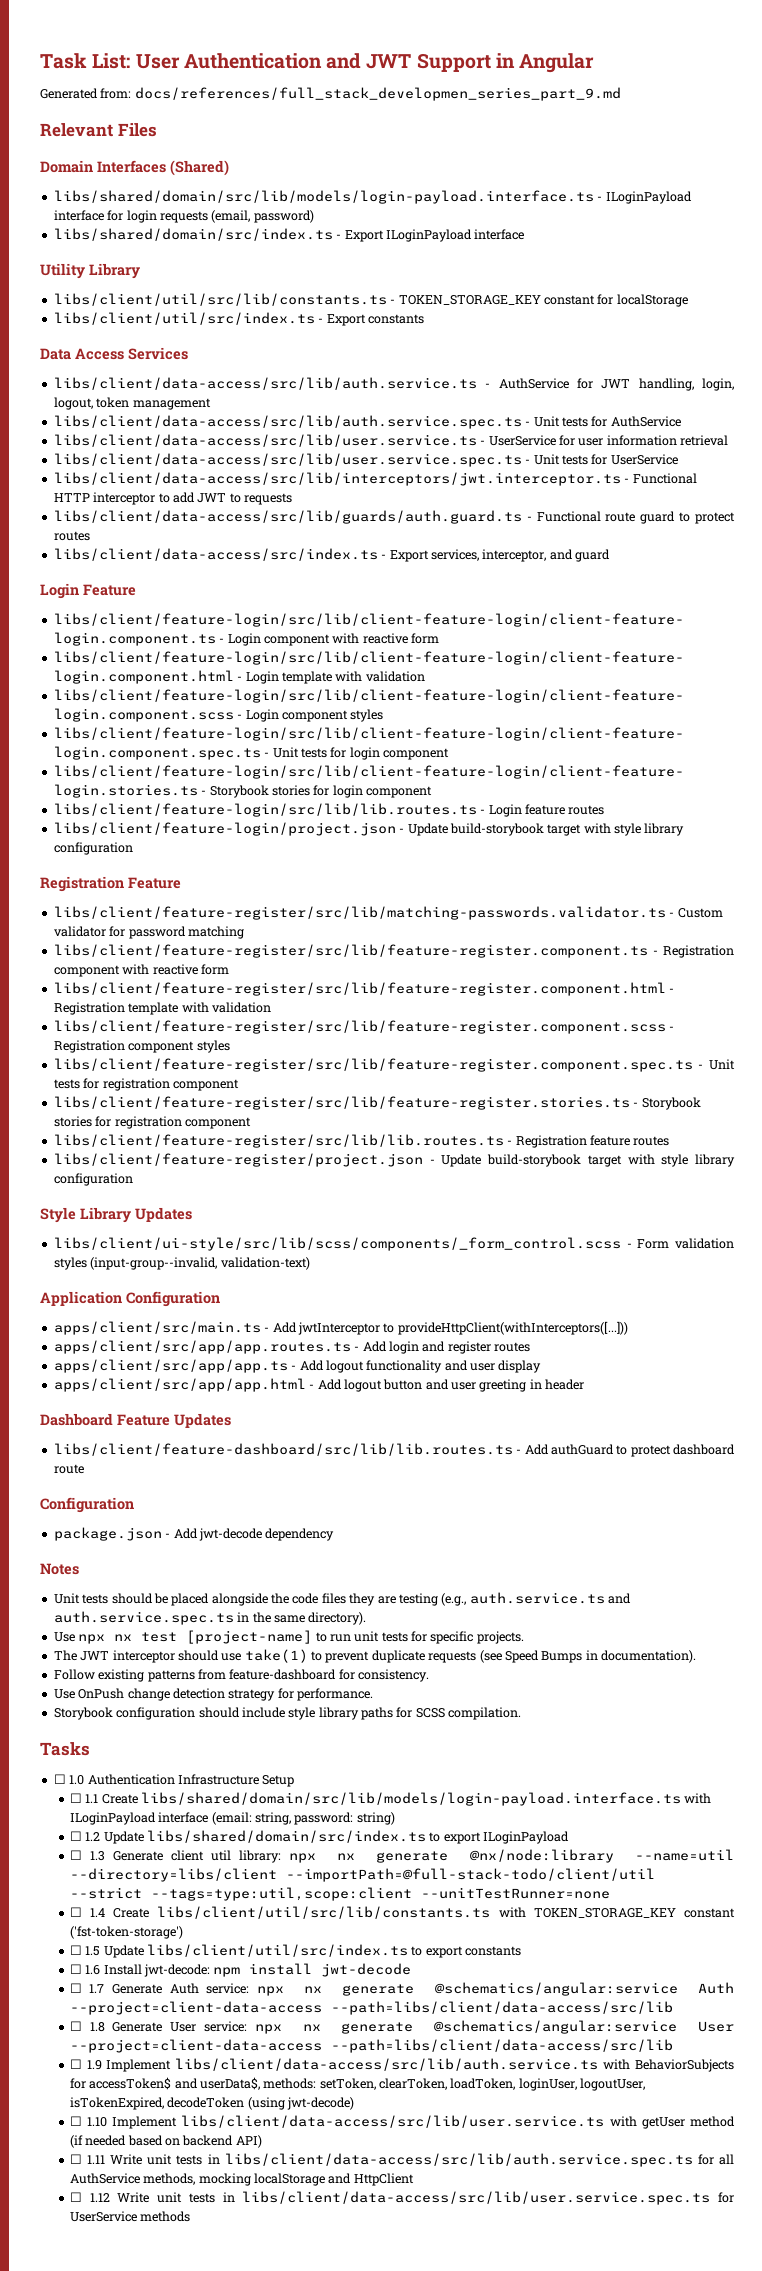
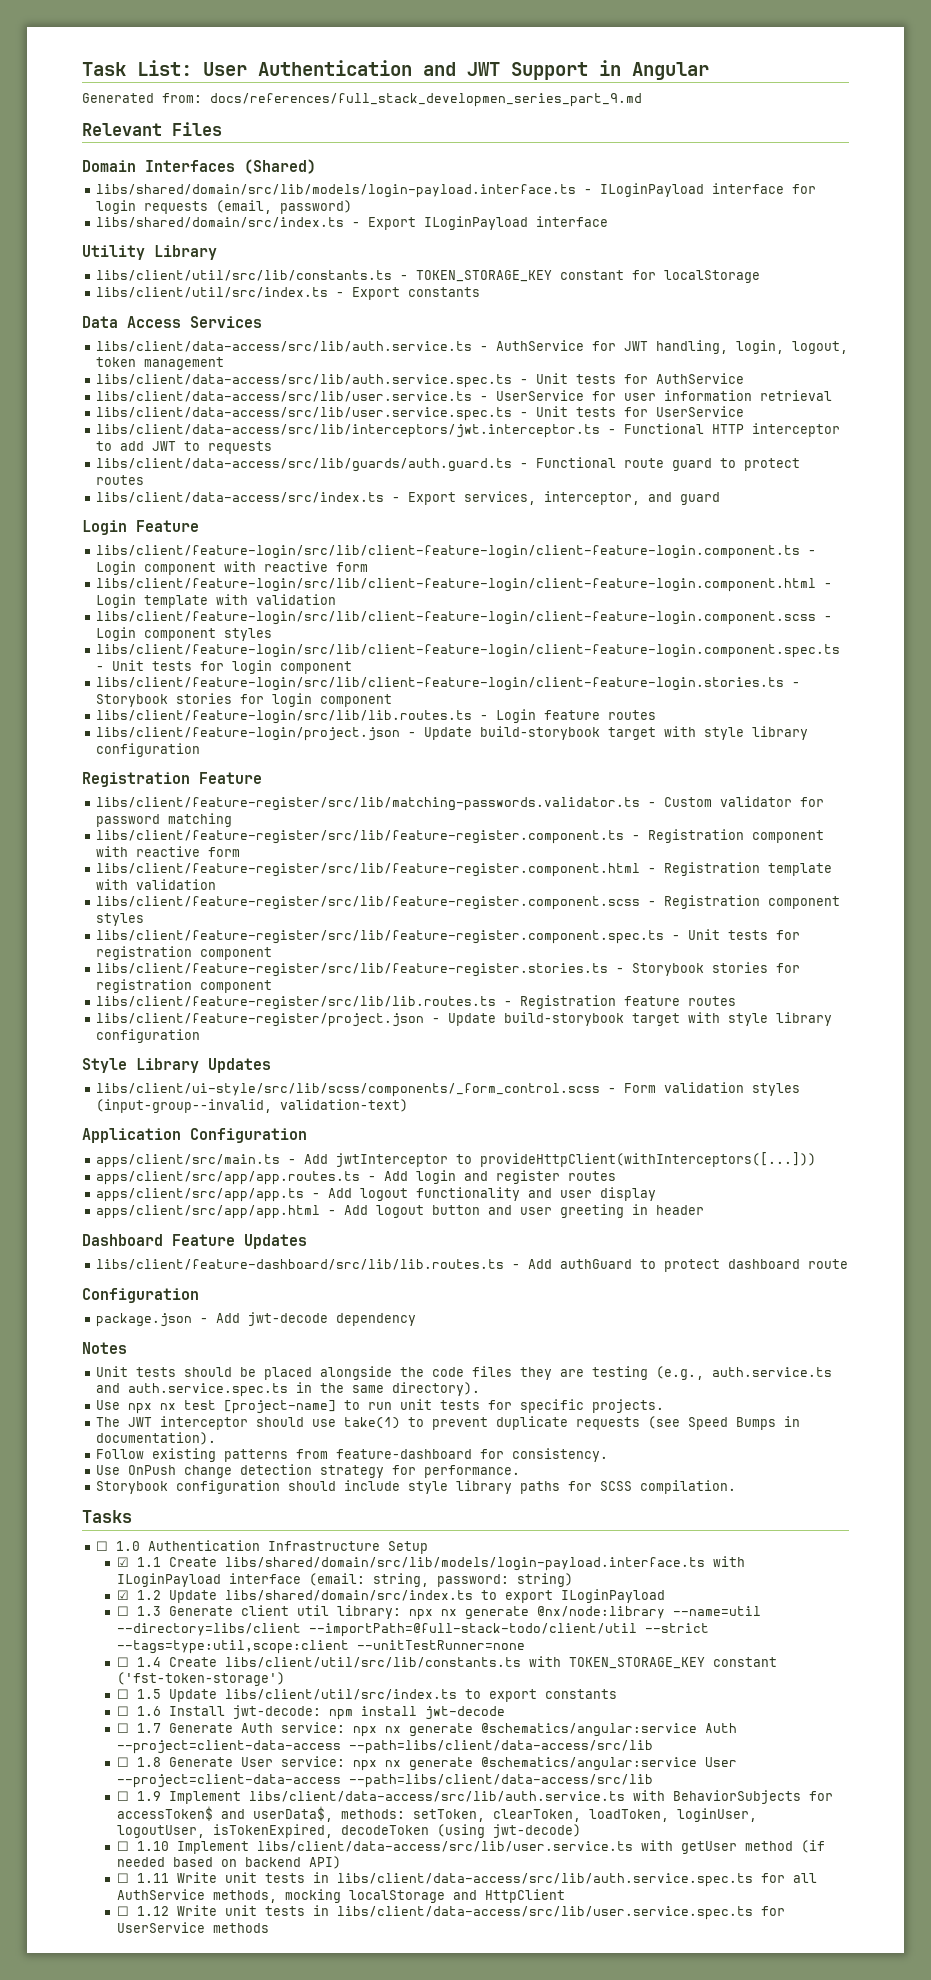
- ☐ 1.1 Create libs/shared/domain/src/lib/models/login-payload.interface.ts with ILoginPayload interface (email: string, password: string)
+ ☑ 1.1 Create libs/shared/domain/src/lib/models/login-payload.interface.ts with ILoginPayload interface (email: string, password: string)
- ☐ 1.2 Update libs/shared/domain/src/index.ts to export ILoginPayload
+ ☑ 1.2 Update libs/shared/domain/src/index.ts to export ILoginPayload

